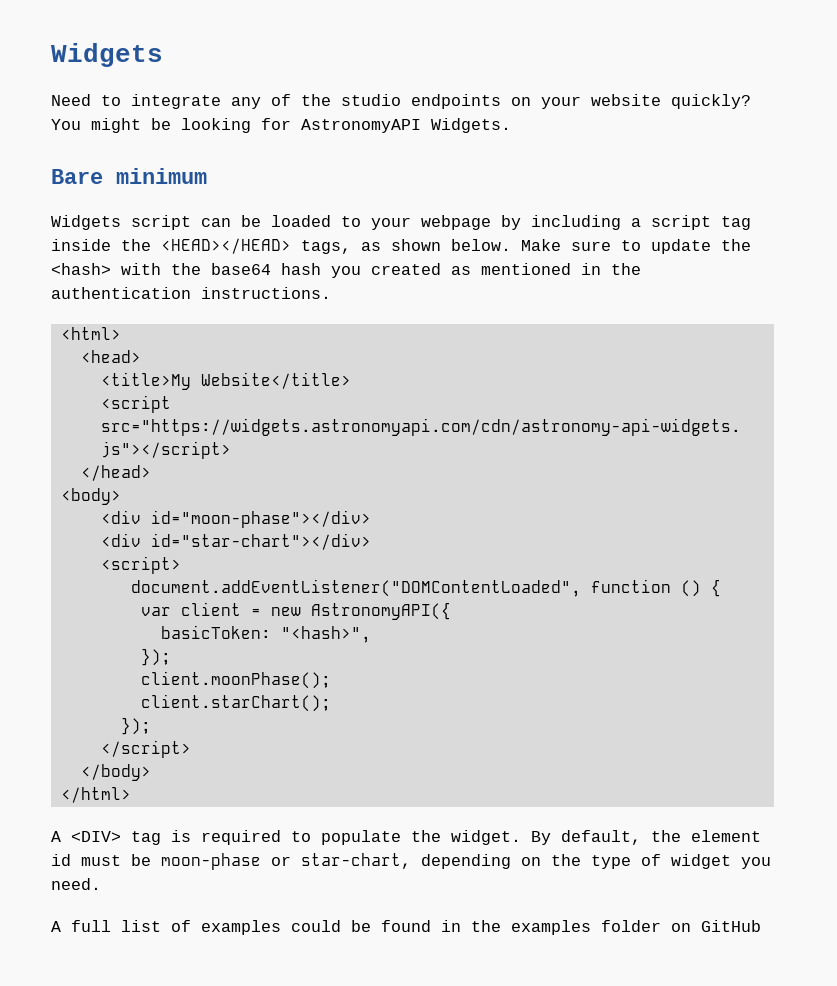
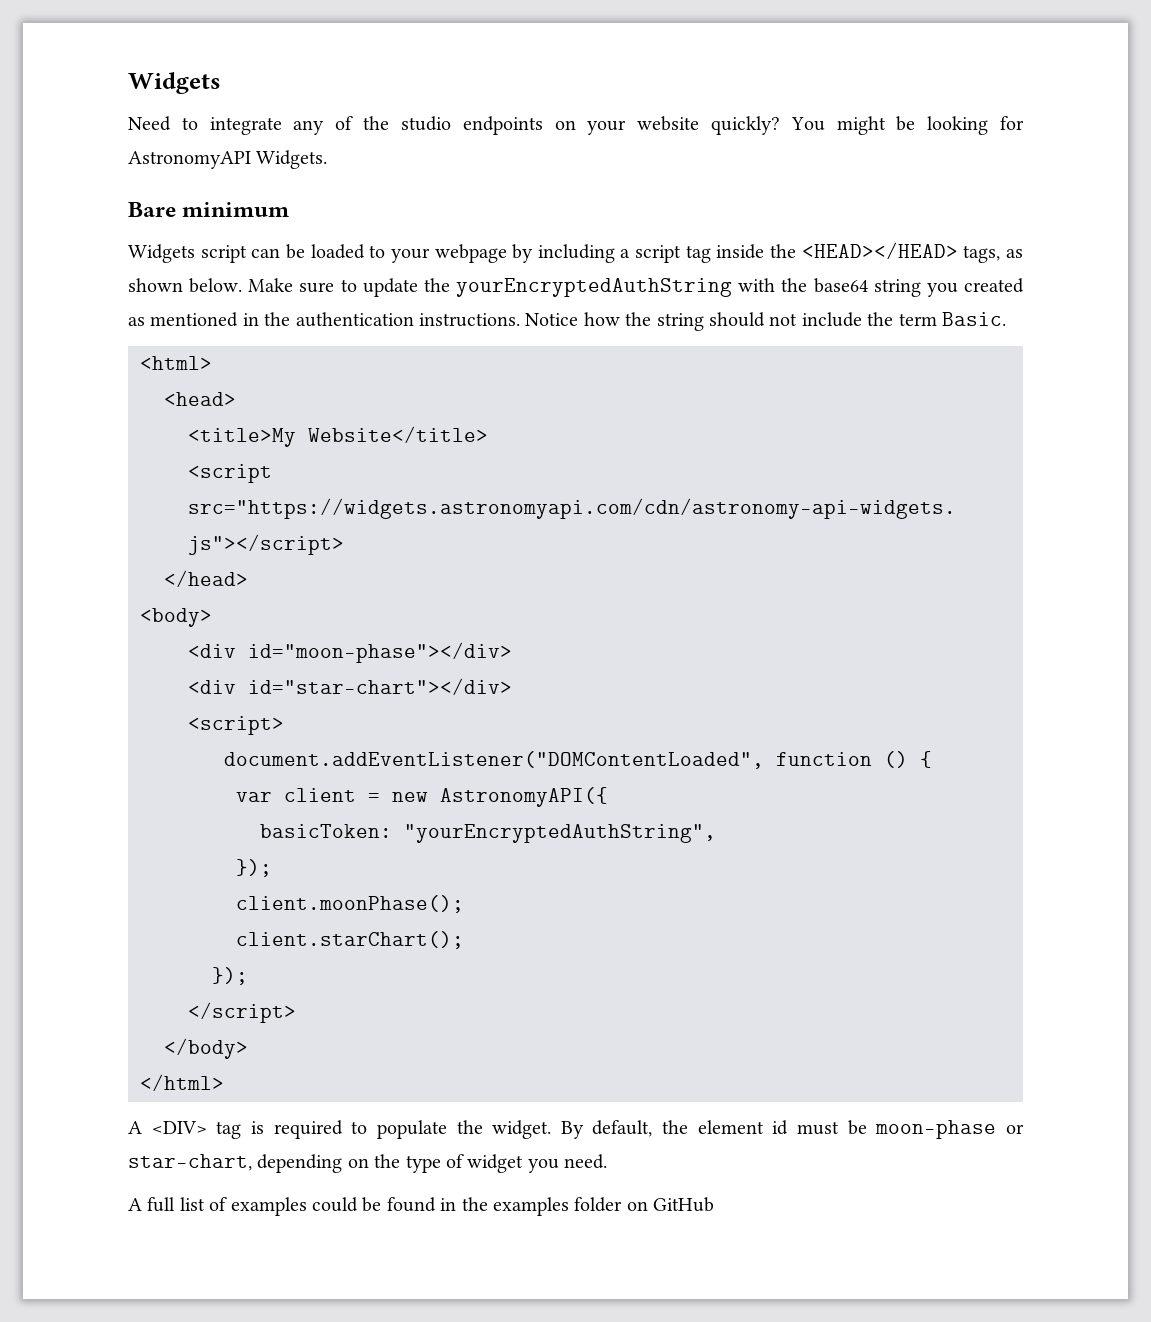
- Make sure to update the <hash> with the base64 hash you created as mentioned in the authentication instructions.
+ Make sure to update the yourEncryptedAuthString with the base64 string you created as mentioned in the authentication instructions. Notice how the string should not include the term Basic.
- basicToken: "<hash>",
+ basicToken: "yourEncryptedAuthString",

